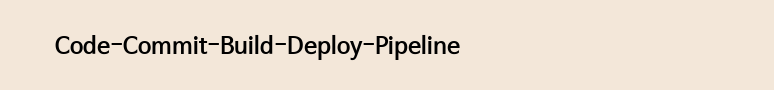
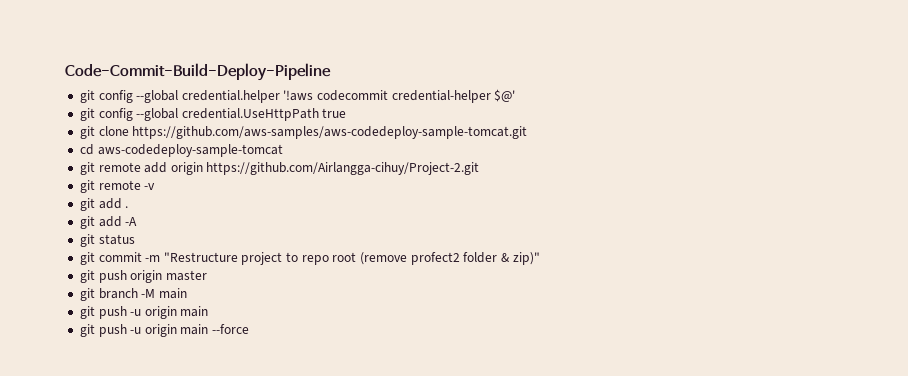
+ git config --global credential.helper '!aws codecommit credential-helper $@'
+ git config --global credential.UseHttpPath true
+ git clone https://github.com/aws-samples/aws-codedeploy-sample-tomcat.git
+ cd aws-codedeploy-sample-tomcat
+ git remote add origin https://github.com/Airlangga-cihuy/Project-2.git
+ git remote -v
+ git add .
+ git add -A
+ git status
+ git commit -m "Restructure project to repo root (remove profect2 folder & zip)"
+ git push origin master
+ git branch -M main
+ git push -u origin main
+ git push -u origin main --force

